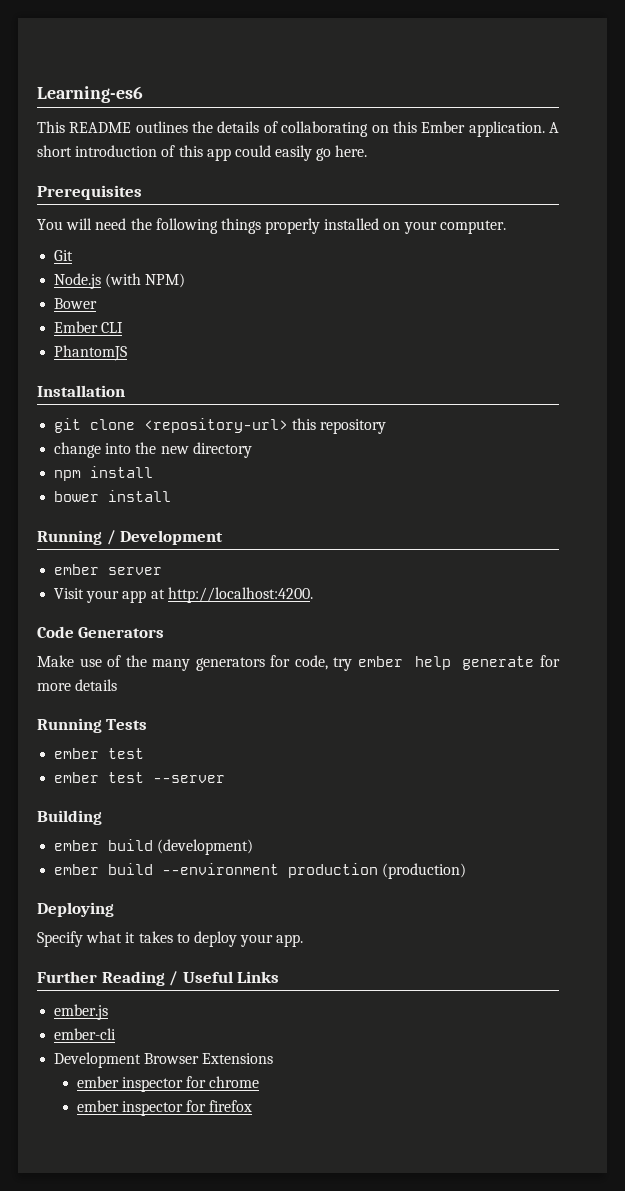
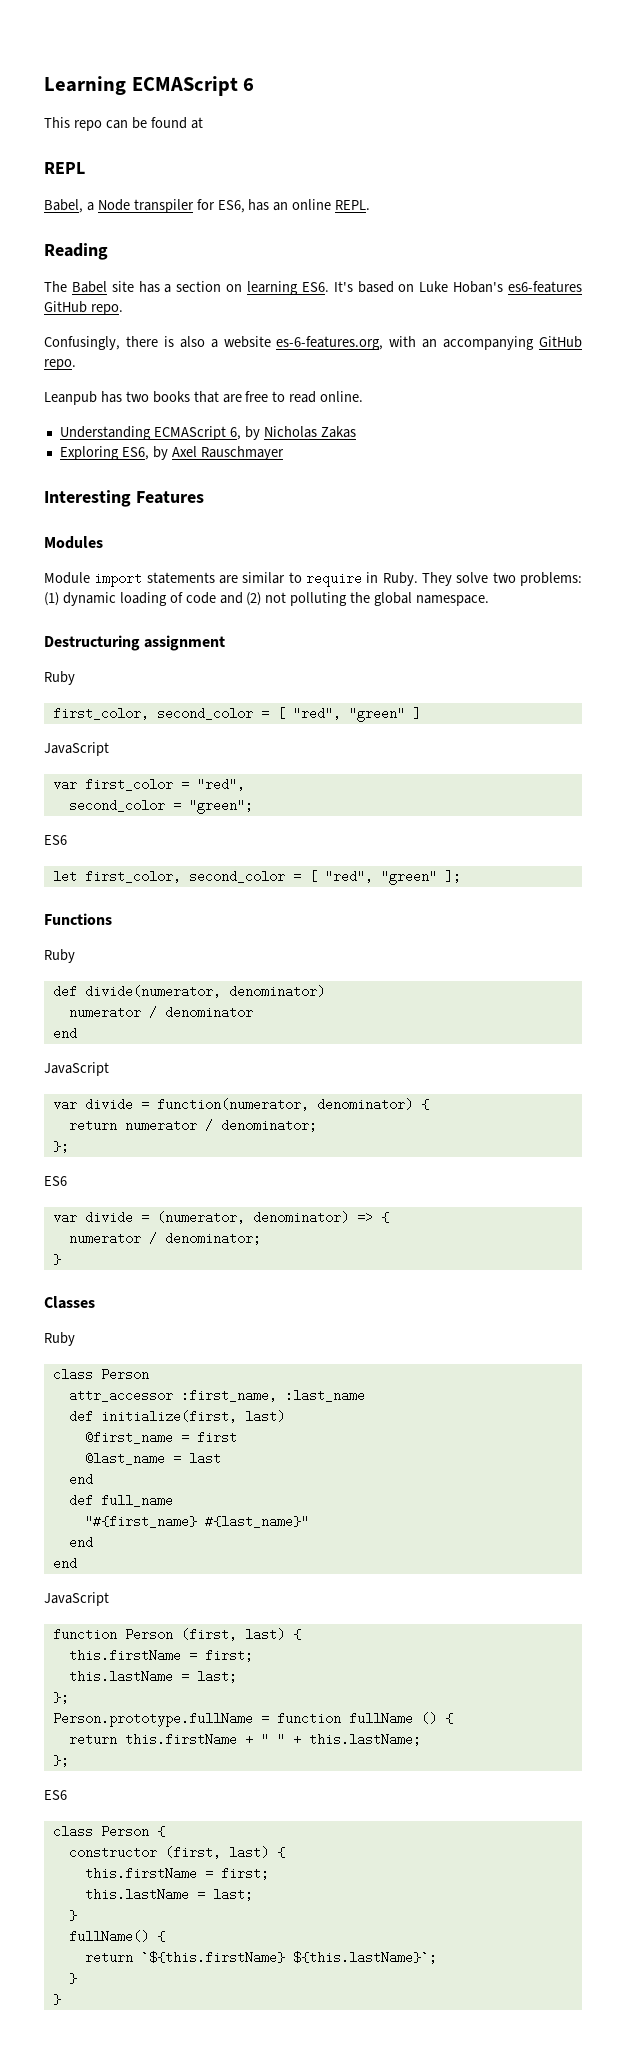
- Learning-es6
- This README outlines the details of collaborating on this Ember application. A short introduction of this app could easily go here.
- Prerequisites
- You will need the following things properly installed on your computer.
- Git
- Node.js (with NPM)
- Bower
- Ember CLI
- PhantomJS
- Installation
- git clone <repository-url> this repository
- change into the new directory
- npm install
- bower install
- Running / Development
- ember server
- Visit your app at http://localhost:4200.
- Code Generators
- Make use of the many generators for code, try ember help generate for more details
- Running Tests
- ember test
- ember test --server
- Building
- ember build (development)
- ember build --environment production (production)
- Deploying
- Specify what it takes to deploy your app.
- Further Reading / Useful Links
- ember.js
- ember-cli
- Development Browser Extensions
- ember inspector for chrome
- ember inspector for firefox
+ Learning ECMAScript 6
+ This repo can be found at
+ REPL
+ Babel, a Node transpiler for ES6, has an online REPL.
+ Reading
+ The Babel site has a section on learning ES6. It's based on Luke Hoban's es6-features GitHub repo.
+ Confusingly, there is also a website es-6-features.org, with an accompanying GitHub repo.
+ Leanpub has two books that are free to read online.
+ Understanding ECMAScript 6, by Nicholas Zakas
+ Exploring ES6, by Axel Rauschmayer
+ Interesting Features
+ Modules
+ Module import statements are similar to require in Ruby. They solve two problems: (1) dynamic loading of code and (2) not polluting the global namespace.
+ Destructuring assignment
+ Ruby
+ first_color, second_color = [ "red", "green" ]
+ JavaScript
+ var first_color = "red",
+ second_color = "green";
+ ES6
+ let first_color, second_color = [ "red", "green" ];
+ Functions
+ Ruby
+ def divide(numerator, denominator)
+ numerator / denominator
+ end
+ JavaScript
+ var divide = function(numerator, denominator) {
+ return numerator / denominator;
+ };
+ ES6
+ var divide = (numerator, denominator) => {
+ numerator / denominator;
+ }
+ Classes
+ Ruby
+ class Person
+ attr_accessor :first_name, :last_name
+ def initialize(first, last)
+ @first_name = first
+ @last_name = last
+ end
+ def full_name
+ "#{first_name} #{last_name}"
+ end
+ end
+ JavaScript
+ function Person (first, last) {
+ this.firstName = first;
+ this.lastName = last;
+ };
+ Person.prototype.fullName = function fullName () {
+ return this.firstName + " " + this.lastName;
+ };
+ ES6
+ class Person {
+ constructor (first, last) {
+ this.firstName = first;
+ this.lastName = last;
+ }
+ fullName() {
+ return `${this.firstName} ${this.lastName}`;
+ }
+ }

